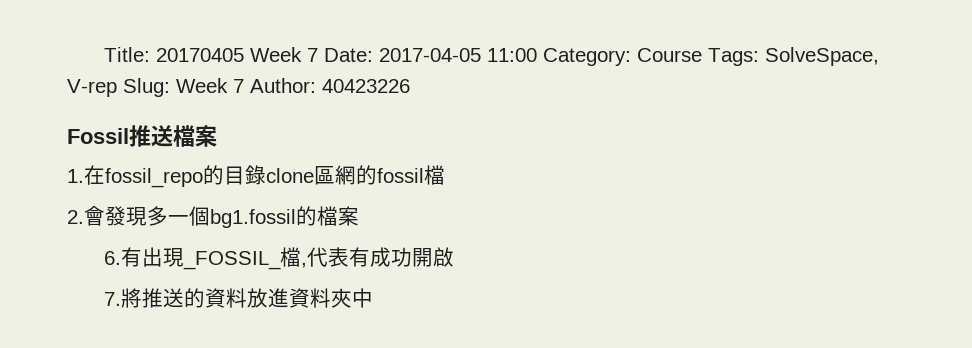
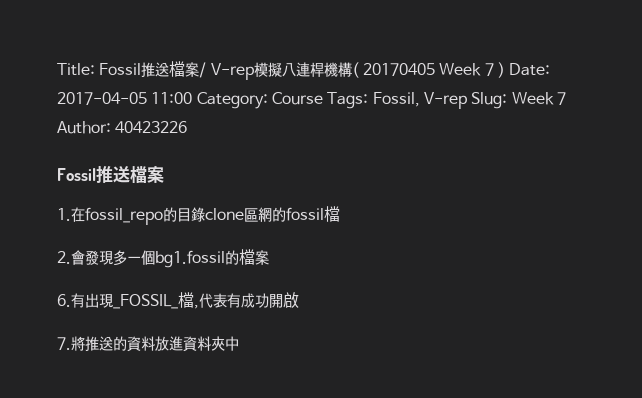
- Title: 20170405 Week 7 Date: 2017-04-05 11:00 Category: Course Tags: SolveSpace, V-rep Slug: Week 7 Author: 40423226
+ Title: Fossil推送檔案/ V-rep模擬八連桿機構( 20170405 Week 7 ) Date: 2017-04-05 11:00 Category: Course Tags: Fossil, V-rep Slug: Week 7 Author: 40423226

